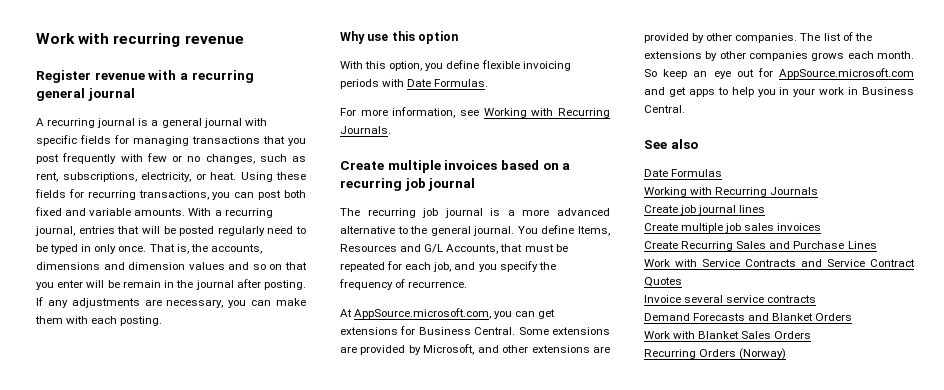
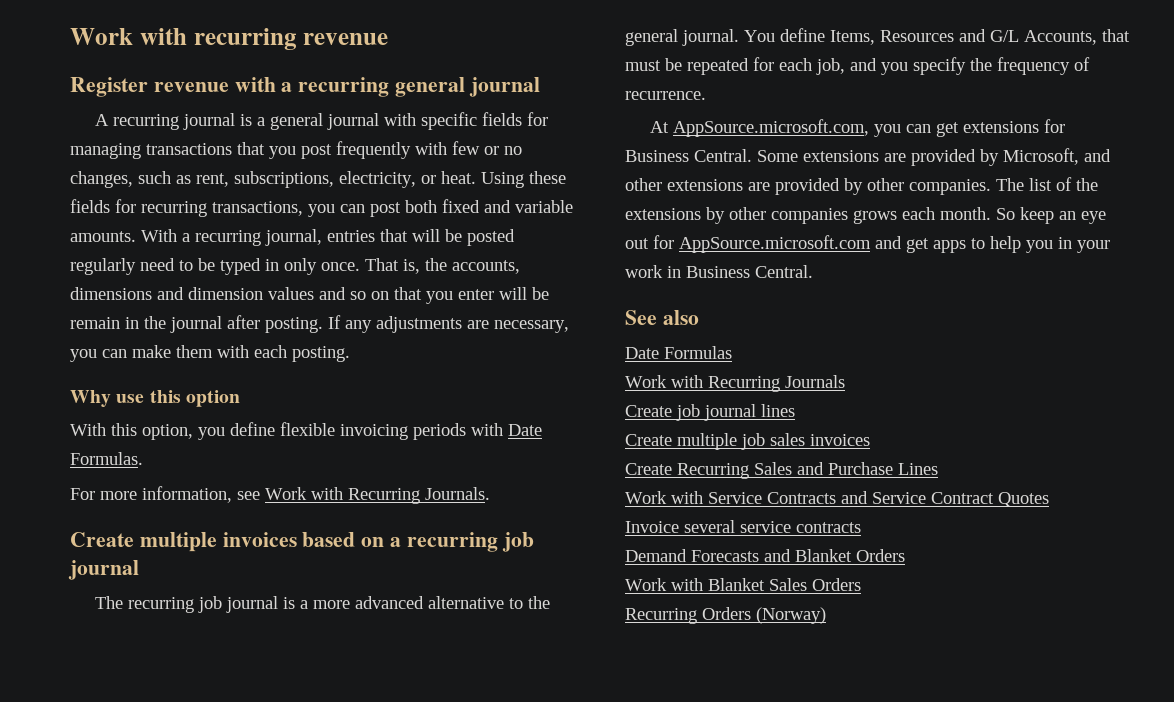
- For more information, see Working with Recurring Journals.
+ For more information, see Work with Recurring Journals.
- Working with Recurring Journals
+ Work with Recurring Journals

